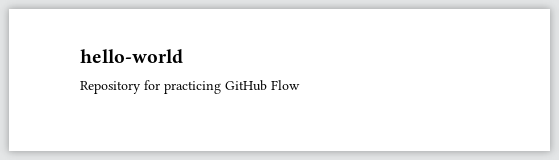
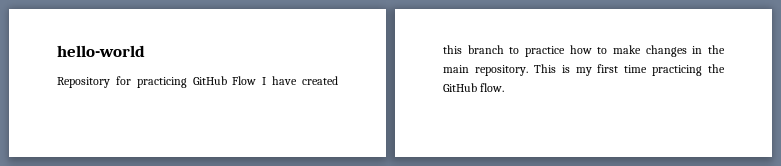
- Repository for practicing GitHub Flow
+ Repository for practicing GitHub Flow I have created this branch to practice how to make changes in the main repository. This is my first time practicing the GitHub flow.

